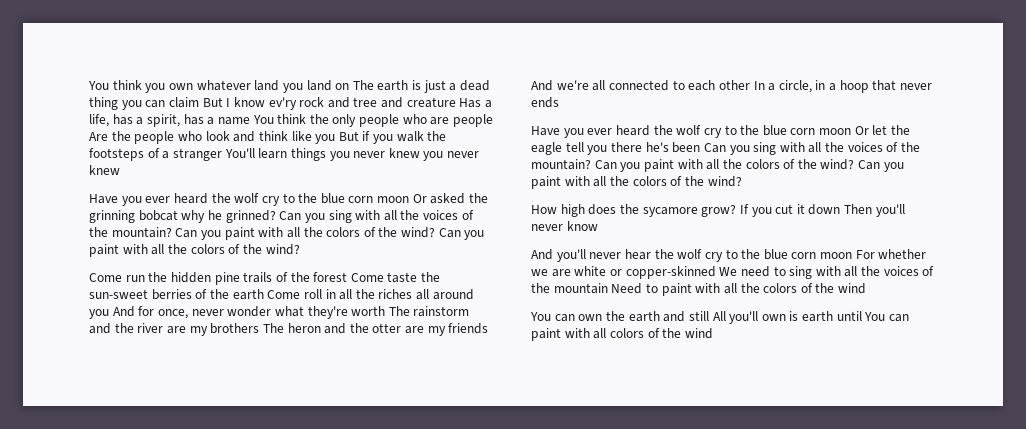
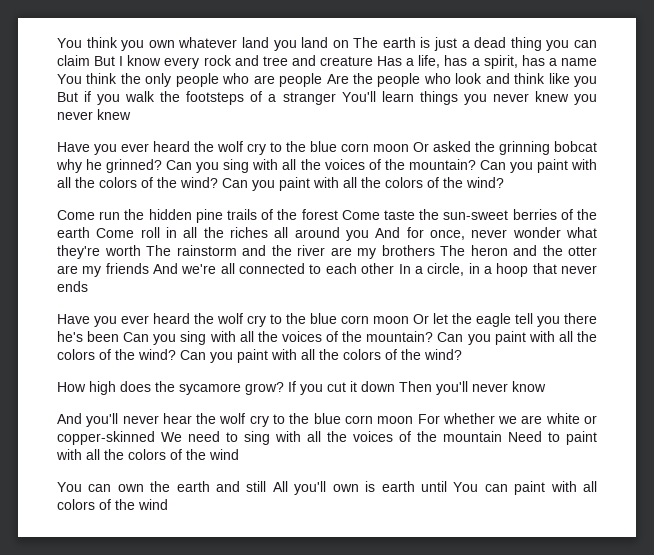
- You think you own whatever land you land on The earth is just a dead thing you can claim But I know ev'ry rock and tree and creature Has a life, has a spirit, has a name You think the only people who are people Are the people who look and think like you But if you walk the footsteps of a stranger You'll learn things you never knew you never knew
+ You think you own whatever land you land on The earth is just a dead thing you can claim But I know every rock and tree and creature Has a life, has a spirit, has a name You think the only people who are people Are the people who look and think like you But if you walk the footsteps of a stranger You'll learn things you never knew you never knew

